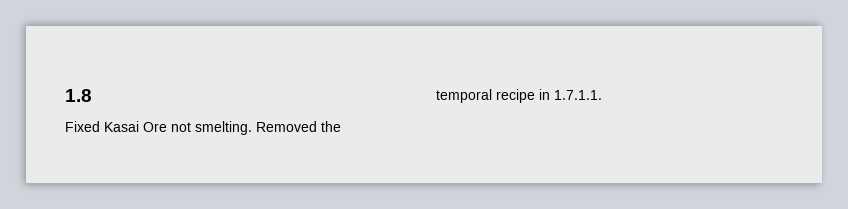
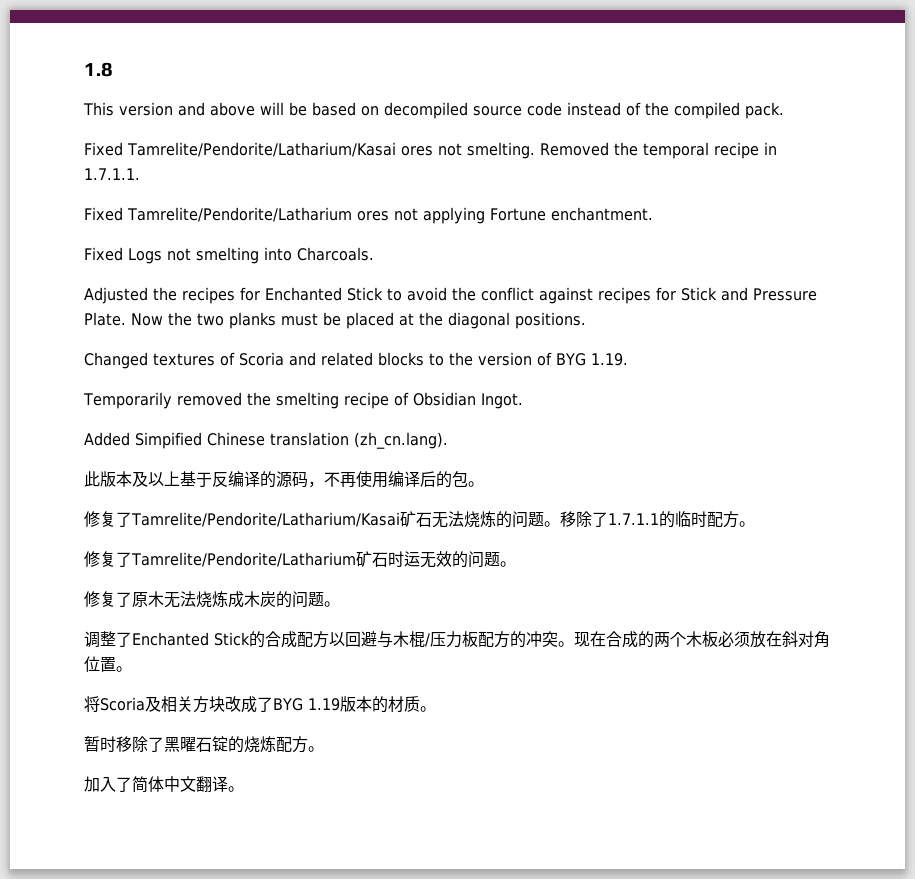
- Fixed Kasai Ore not smelting.
+ This version and above will be based on decompiled source code instead of the compiled pack.
+ Fixed Tamrelite/Pendorite/Latharium/Kasai ores not smelting.
+ Fixed Tamrelite/Pendorite/Latharium ores not applying Fortune enchantment.
+ Fixed Logs not smelting into Charcoals.
+ Adjusted the recipes for Enchanted Stick to avoid the conflict against recipes for Stick and Pressure Plate. Now the two planks must be placed at the diagonal positions.
+ Changed textures of Scoria and related blocks to the version of BYG 1.19.
+ Temporarily removed the smelting recipe of Obsidian Ingot.
+ Added Simpified Chinese translation (zh_cn.lang).
+ 此版本及以上基于反编译的源码，不再使用编译后的包。
+ 修复了Tamrelite/Pendorite/Latharium/Kasai矿石无法烧炼的问题。移除了1.7.1.1的临时配方。
+ 修复了Tamrelite/Pendorite/Latharium矿石时运无效的问题。
+ 修复了原木无法烧炼成木炭的问题。
+ 调整了Enchanted Stick的合成配方以回避与木棍/压力板配方的冲突。现在合成的两个木板必须放在斜对角位置。
+ 将Scoria及相关方块改成了BYG 1.19版本的材质。
+ 暂时移除了黑曜石锭的烧炼配方。
+ 加入了简体中文翻译。

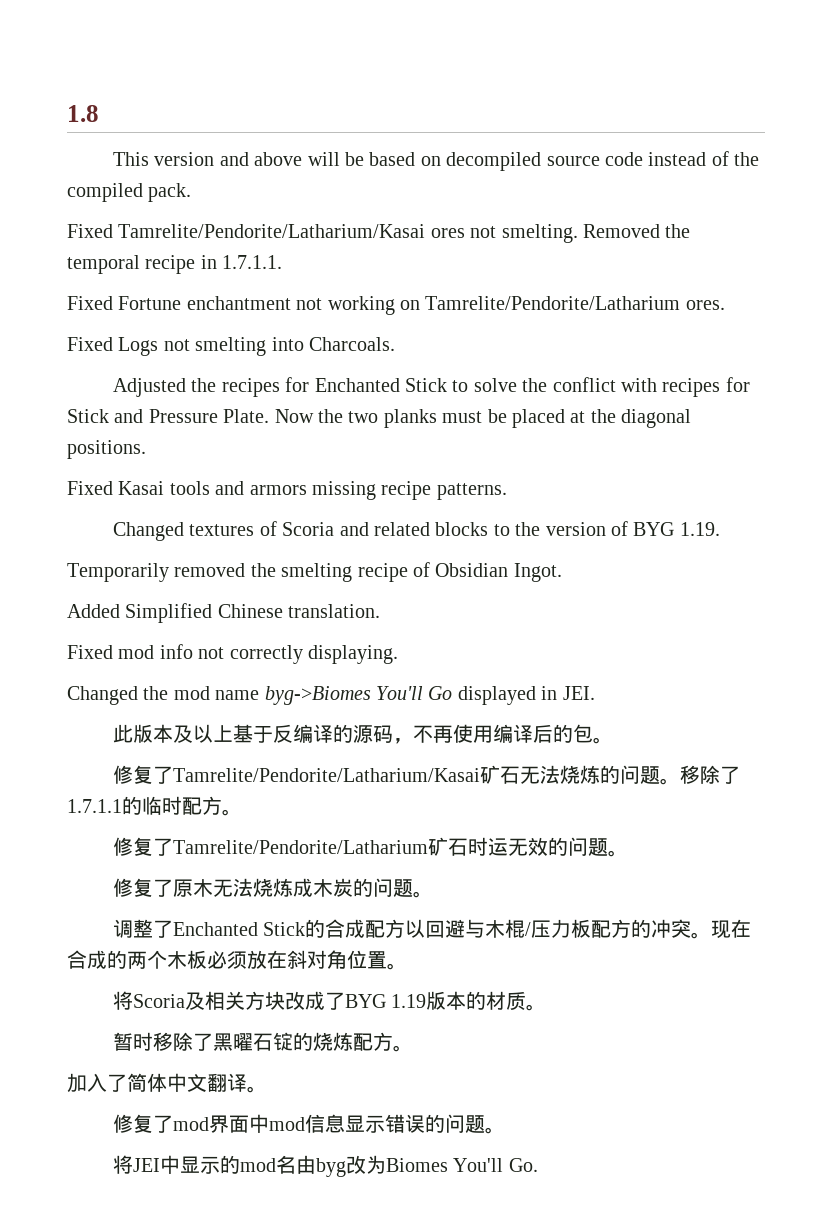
- Fixed Tamrelite/Pendorite/Latharium ores not applying Fortune enchantment.
+ Fixed Fortune enchantment not working on Tamrelite/Pendorite/Latharium ores.
- Adjusted the recipes for Enchanted Stick to avoid the conflict against recipes for Stick and Pressure Plate.
+ Adjusted the recipes for Enchanted Stick to solve the conflict with recipes for Stick and Pressure Plate.
+ Fixed Kasai tools and armors missing recipe patterns.
- Added Simpified Chinese translation (zh_cn.lang).
+ Added Simplified Chinese translation.
+ Fixed mod info not correctly displaying.
+ Changed the mod name byg->Biomes You'll Go displayed in JEI.
+ 修复了mod界面中mod信息显示错误的问题。
+ 将JEI中显示的mod名由byg改为Biomes You'll Go.

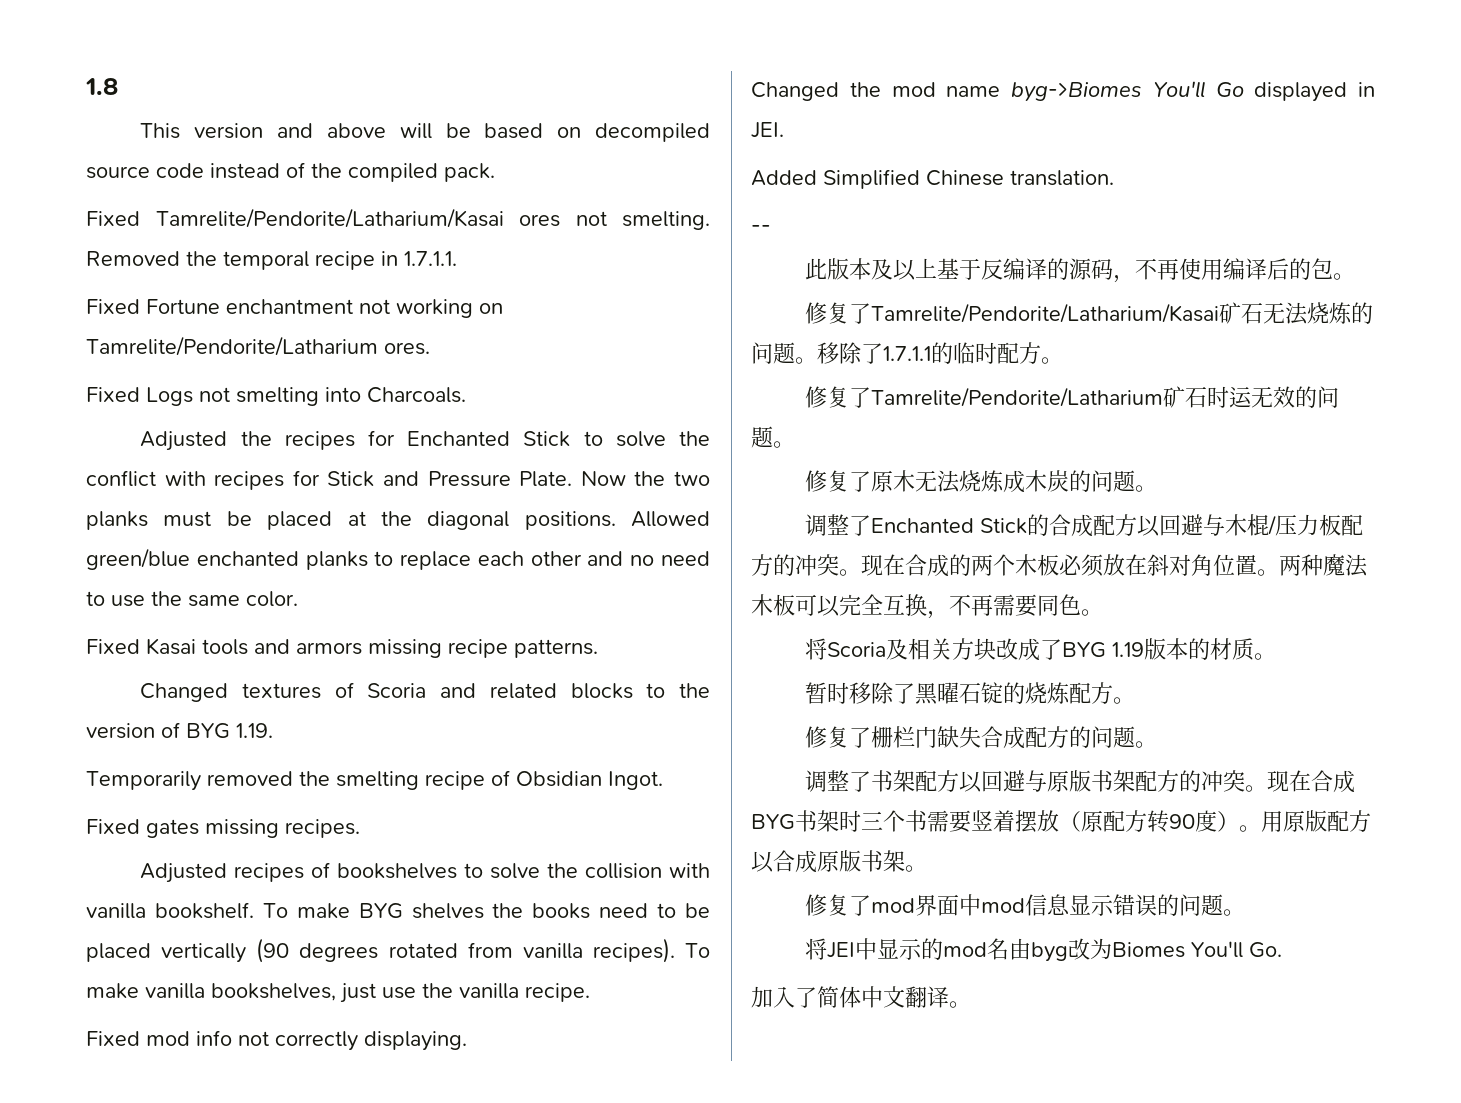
+ Allowed green/blue enchanted planks to replace each other and no need to use the same color.
- Added Simplified Chinese translation.
+ Fixed gates missing recipes.
+ Adjusted recipes of bookshelves to solve the collision with vanilla bookshelf. To make BYG shelves the books need to be placed vertically (90 degrees rotated from vanilla recipes). To make vanilla bookshelves, just use the vanilla recipe.
+ Added Simplified Chinese translation.
+ --
+ 两种魔法木板可以完全互换，不再需要同色。
- 加入了简体中文翻译。
+ 修复了栅栏门缺失合成配方的问题。
+ 调整了书架配方以回避与原版书架配方的冲突。现在合成BYG书架时三个书需要竖着摆放（原配方转90度）。用原版配方以合成原版书架。
+ 加入了简体中文翻译。

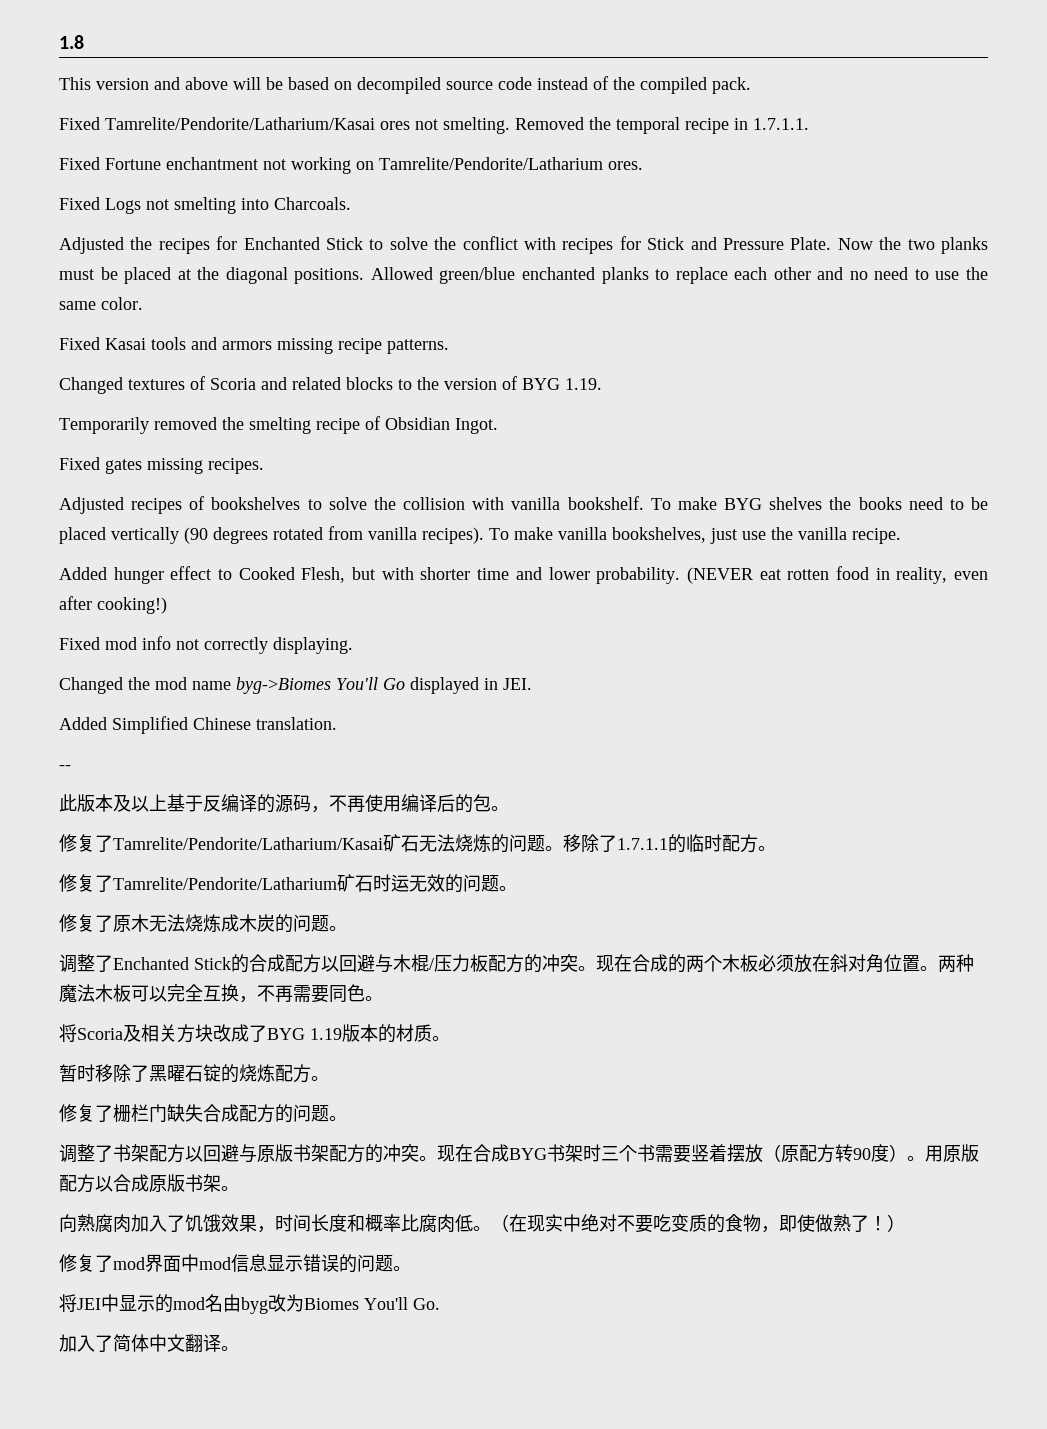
+ Added hunger effect to Cooked Flesh, but with shorter time and lower probability. (NEVER eat rotten food in reality, even after cooking!)
+ 向熟腐肉加入了饥饿效果，时间长度和概率比腐肉低。（在现实中绝对不要吃变质的食物，即使做熟了！）

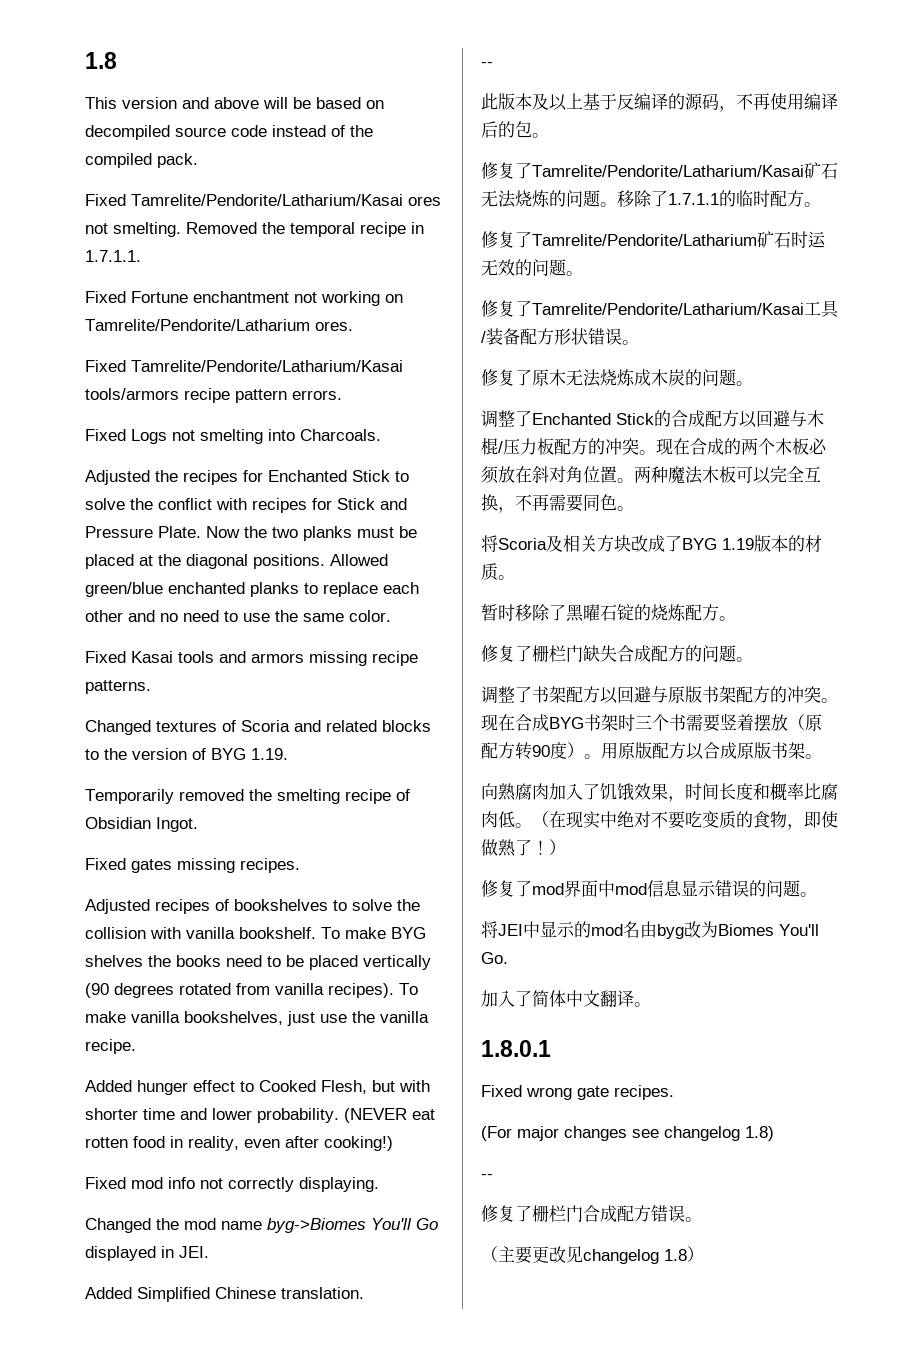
+ Fixed Tamrelite/Pendorite/Latharium/Kasai tools/armors recipe pattern errors.
+ 修复了Tamrelite/Pendorite/Latharium/Kasai工具/装备配方形状错误。
+ 1.8.0.1
+ Fixed wrong gate recipes.
+ (For major changes see changelog 1.8)
+ --
+ 修复了栅栏门合成配方错误。
+ （主要更改见changelog 1.8）

